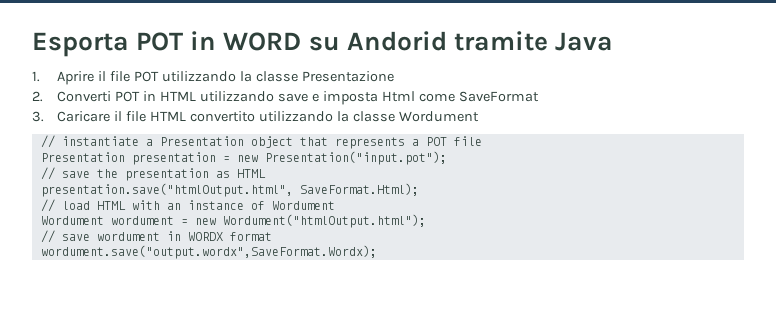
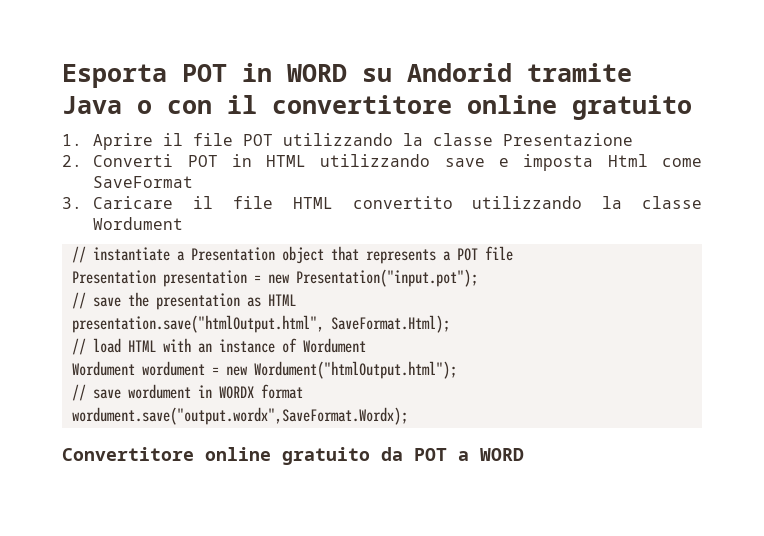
- Esporta POT in WORD su Andorid tramite Java
+ Esporta POT in WORD su Andorid tramite Java o con il convertitore online gratuito
+ Convertitore online gratuito da POT a WORD

